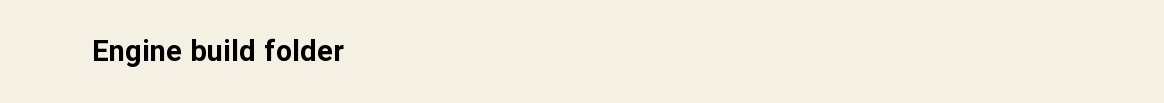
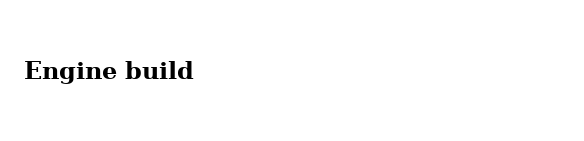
- Engine build folder
+ Engine build

